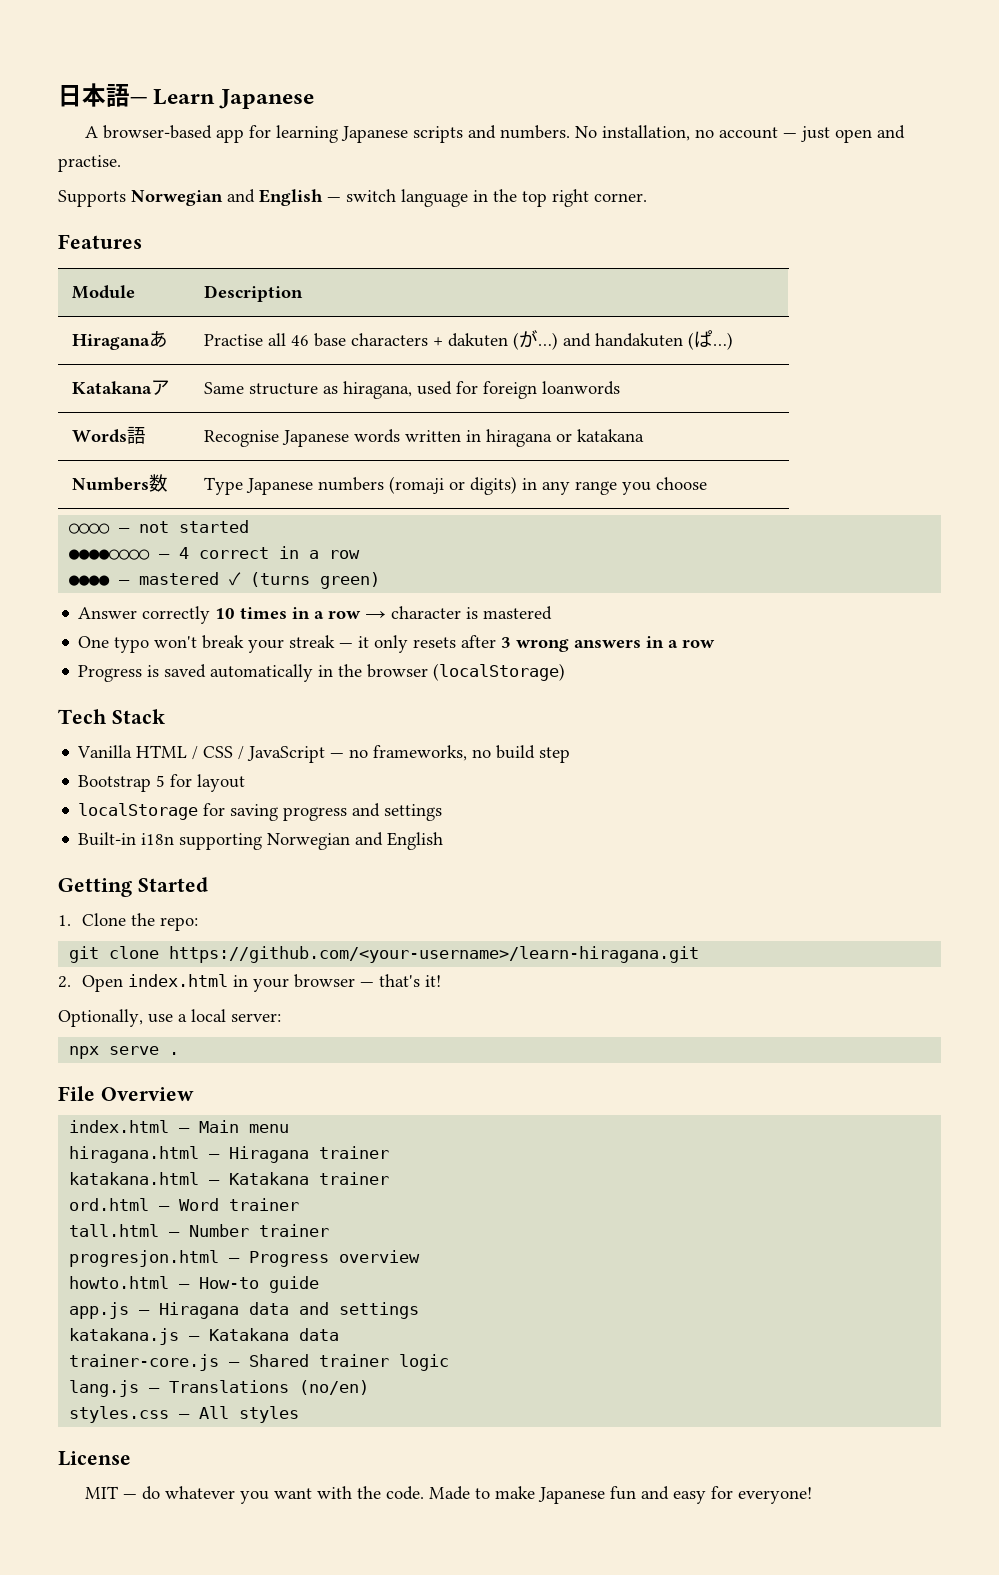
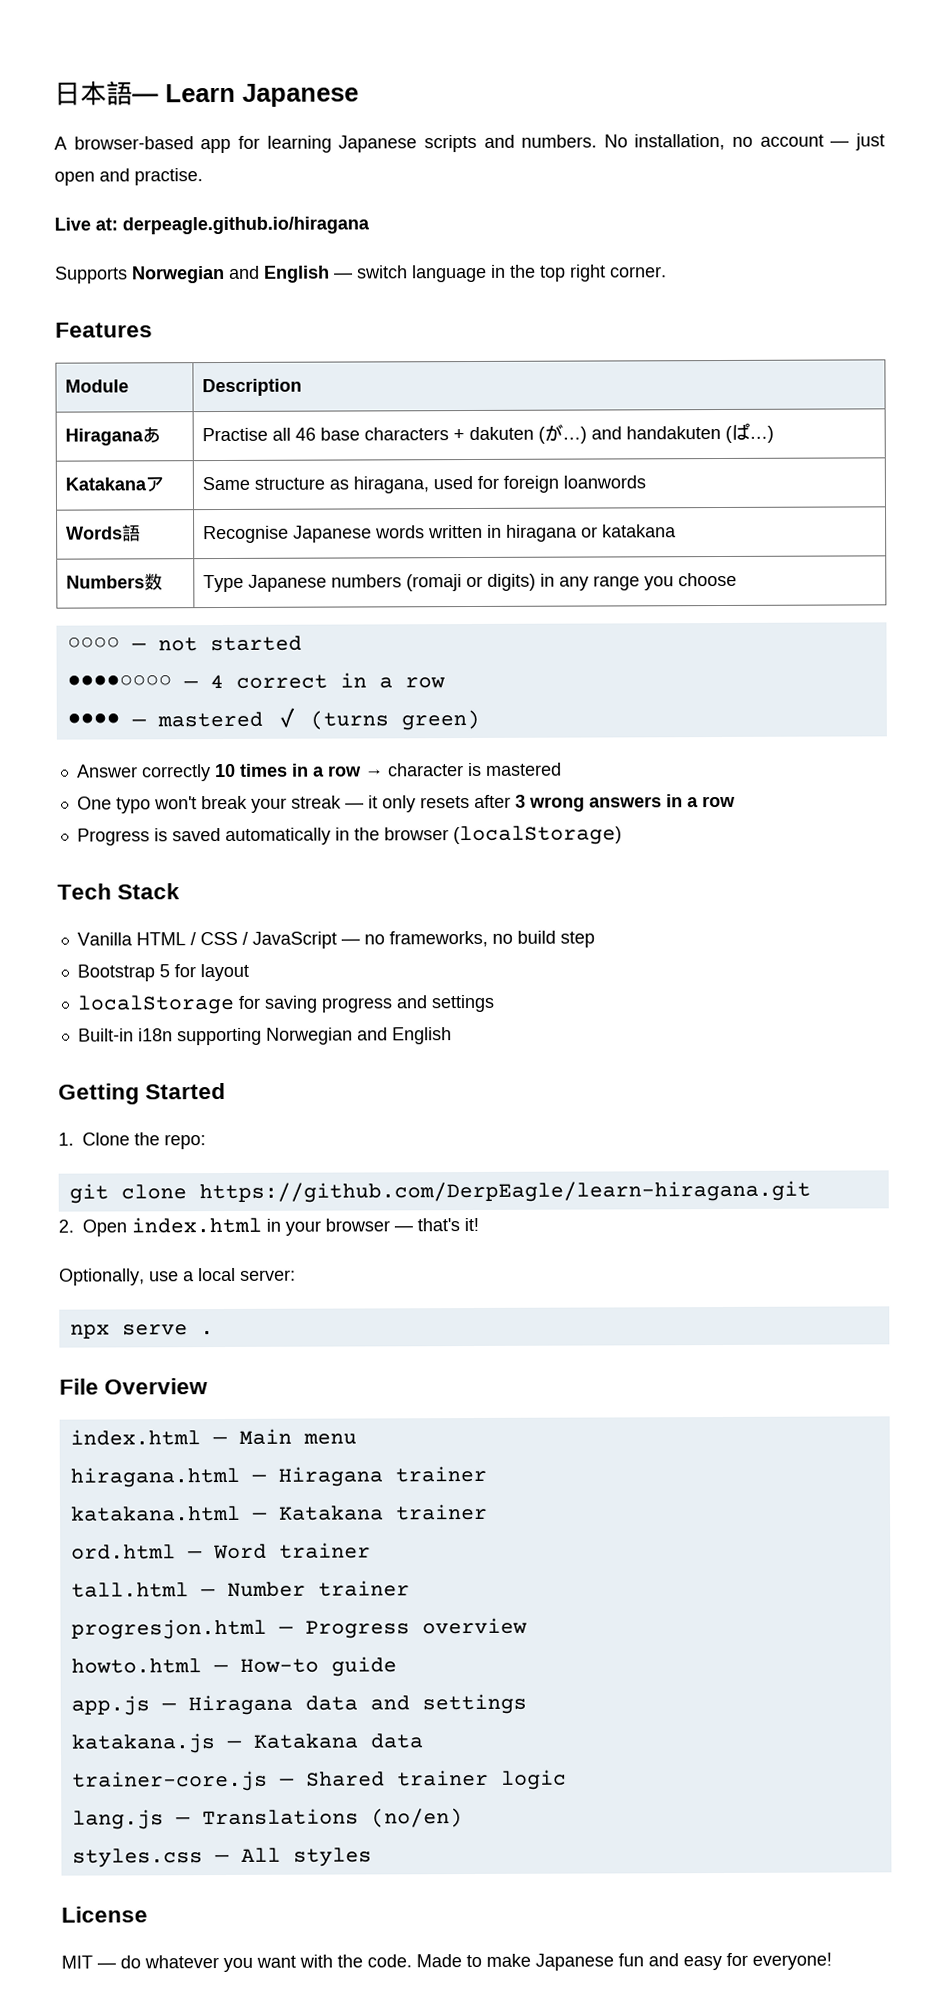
+ Live at: derpeagle.github.io/hiragana
- git clone https://github.com/<your-username>/learn-hiragana.git
+ git clone https://github.com/DerpEagle/learn-hiragana.git

